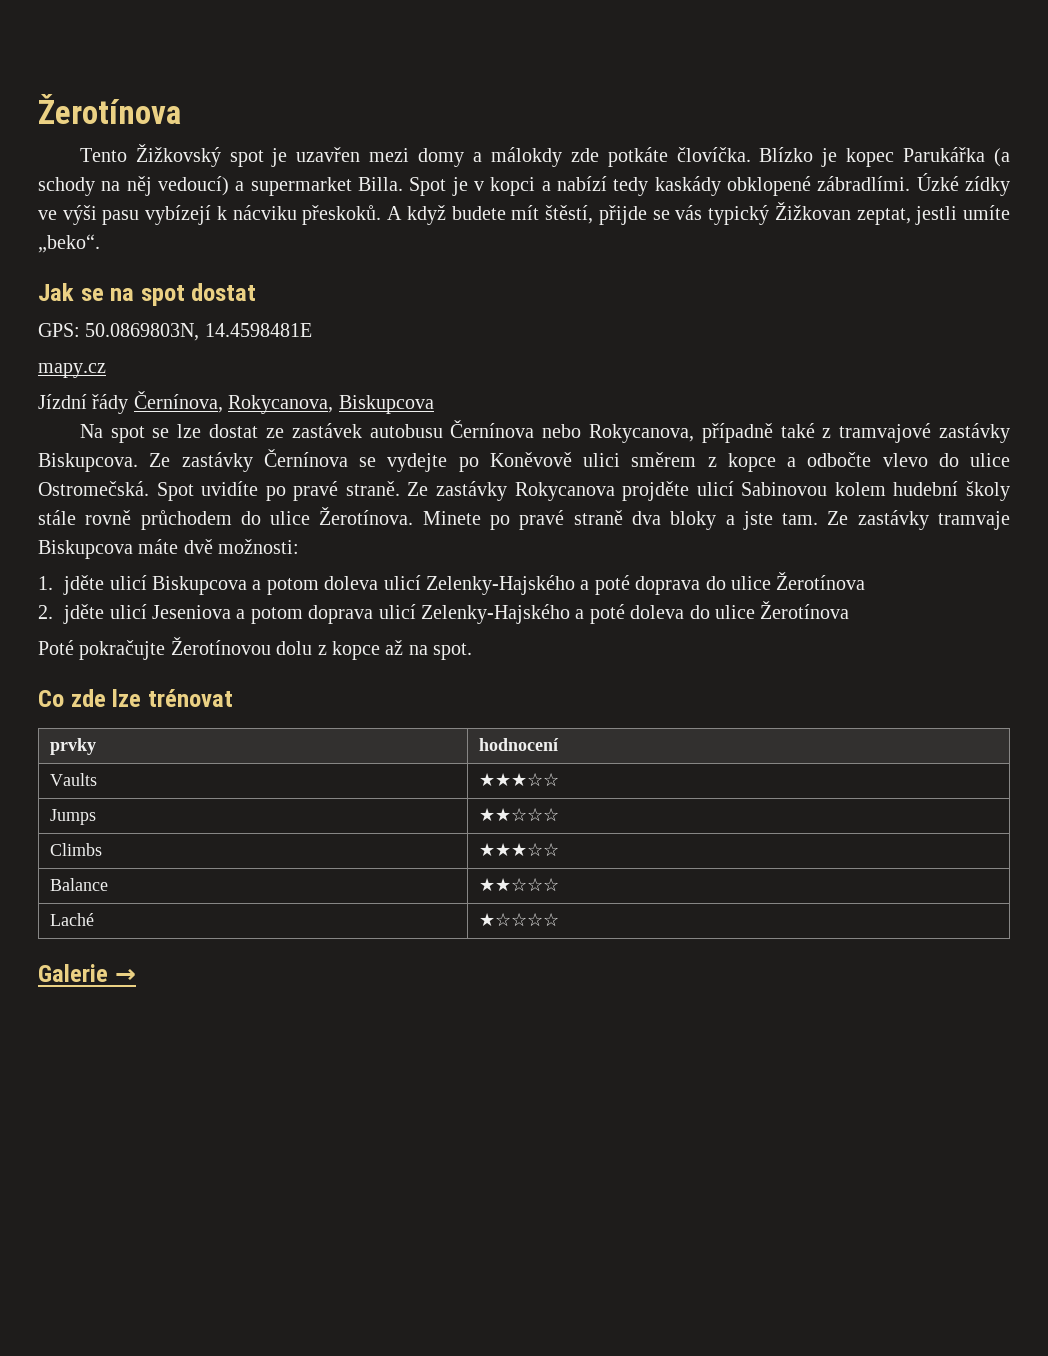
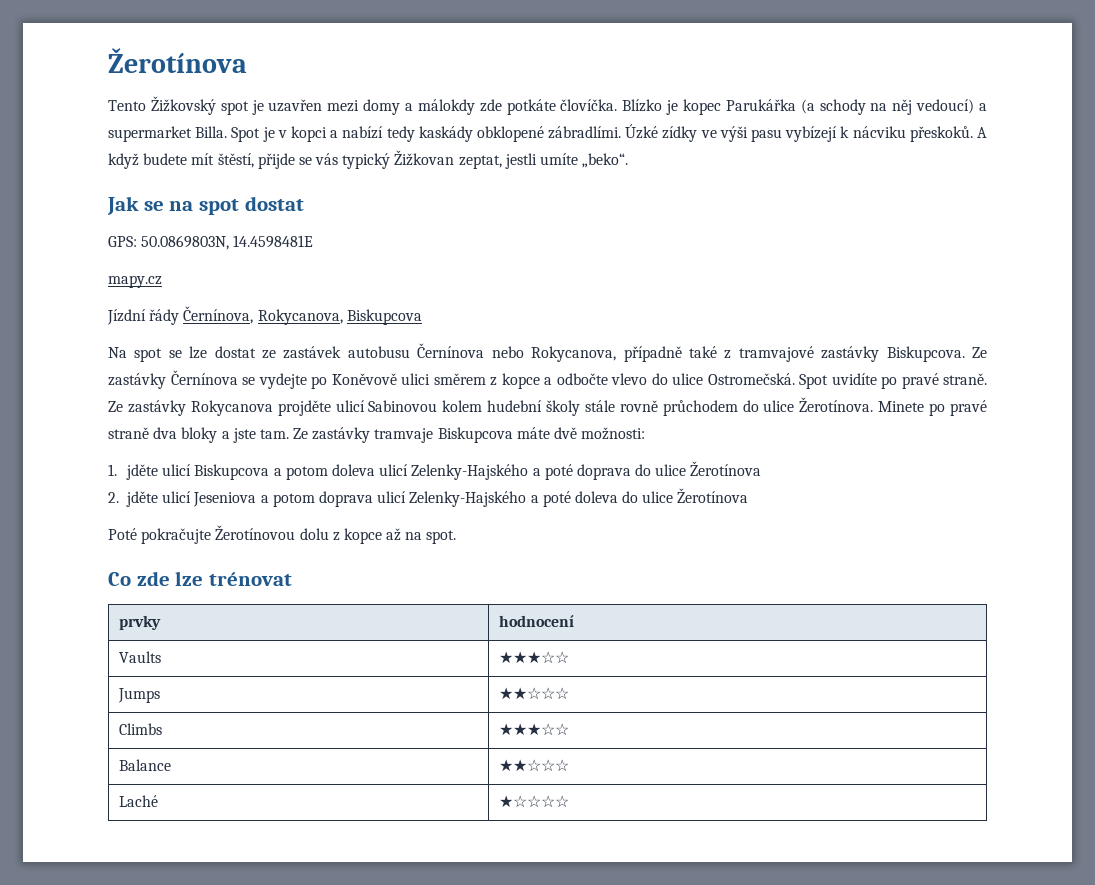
- Galerie →

